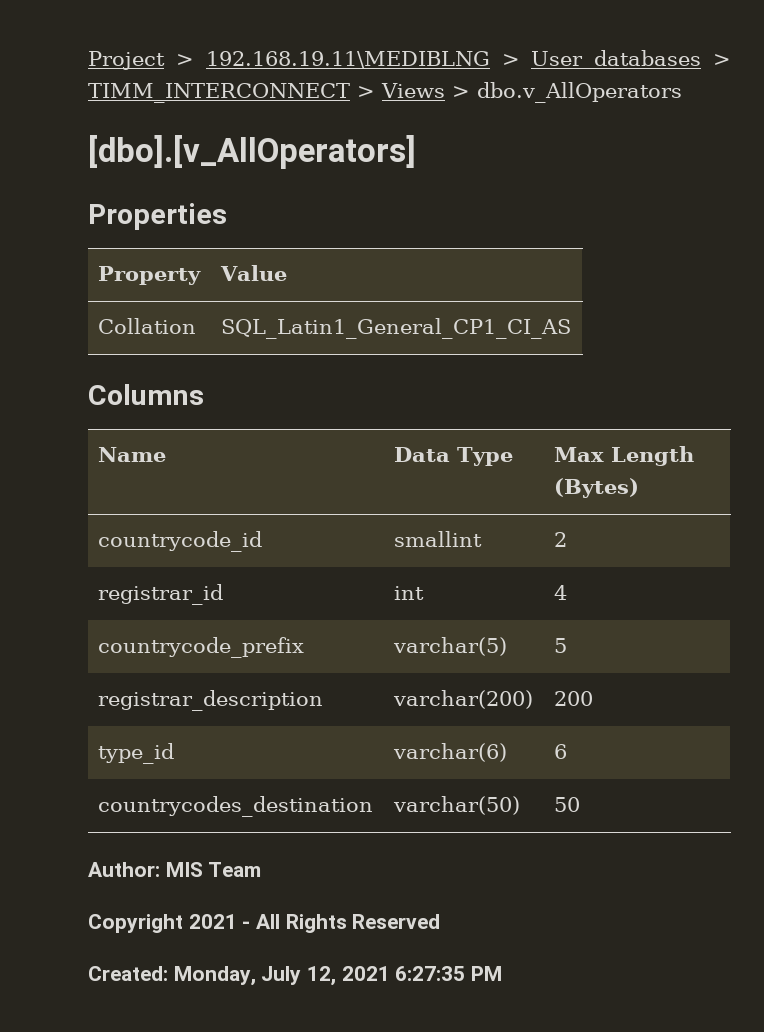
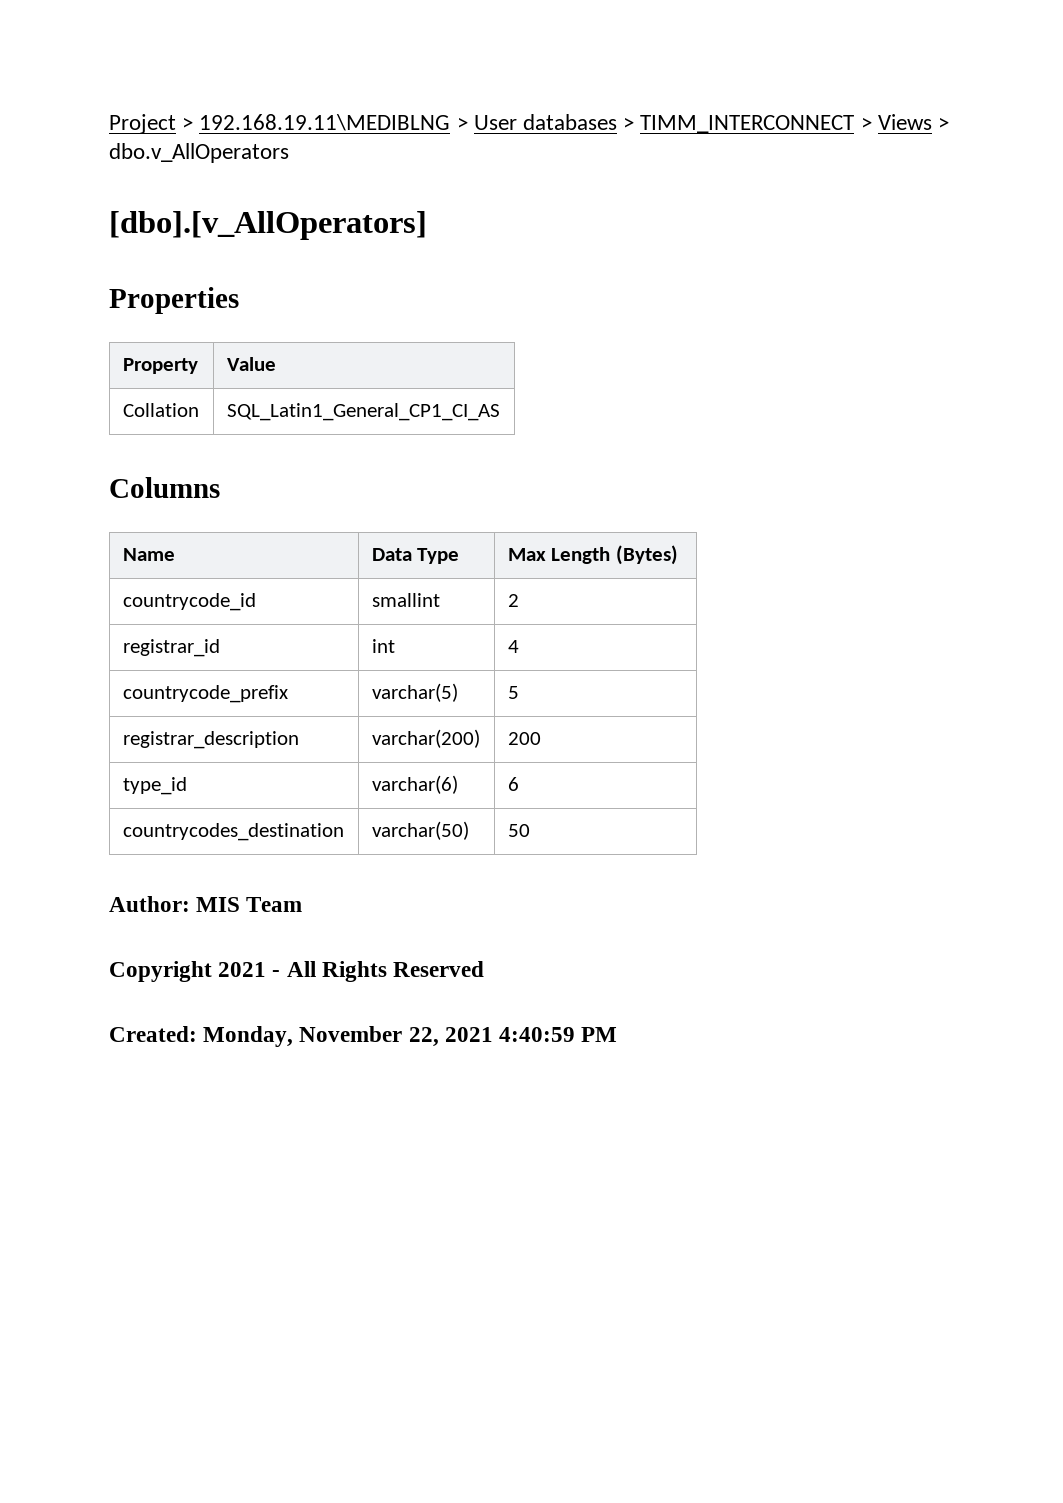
- Created: Monday, July 12, 2021 6:27:35 PM
+ Created: Monday, November 22, 2021 4:40:59 PM

